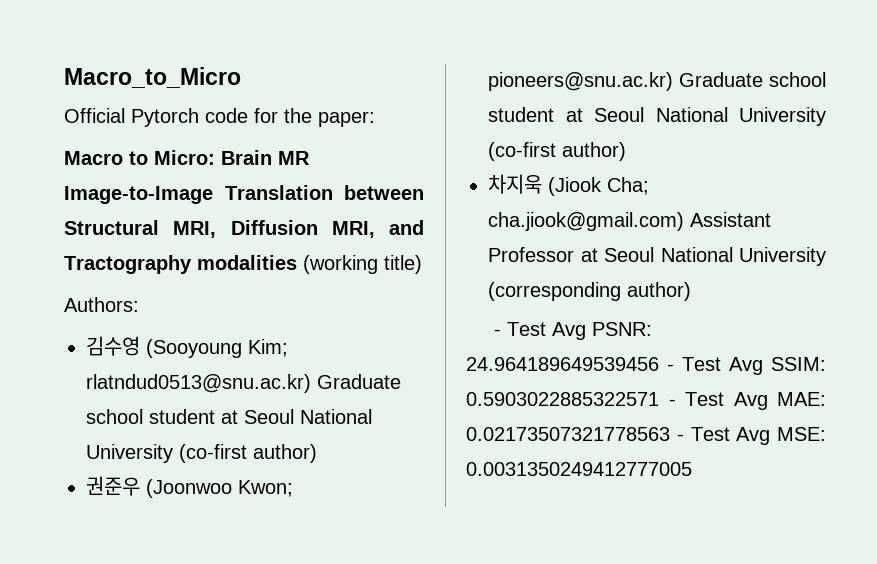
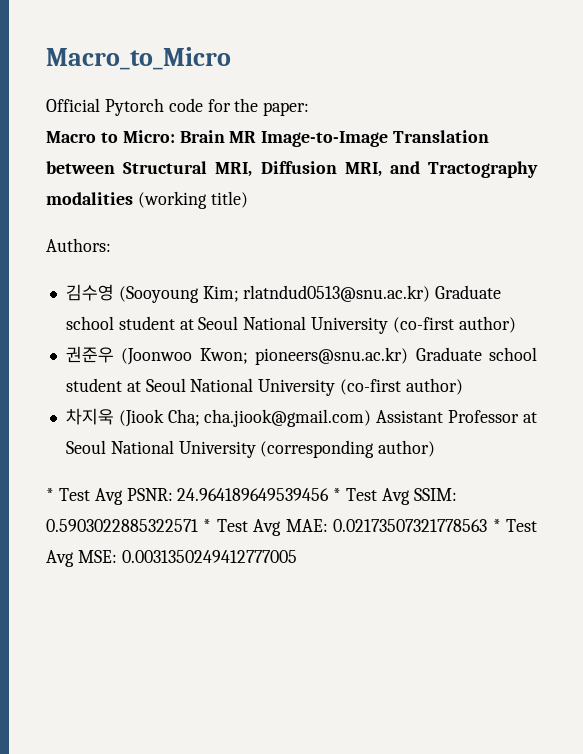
- - Test Avg PSNR: 24.964189649539456 - Test Avg SSIM: 0.5903022885322571 - Test Avg MAE: 0.02173507321778563 - Test Avg MSE: 0.0031350249412777005
+ * Test Avg PSNR: 24.964189649539456 * Test Avg SSIM: 0.5903022885322571 * Test Avg MAE: 0.02173507321778563 * Test Avg MSE: 0.0031350249412777005

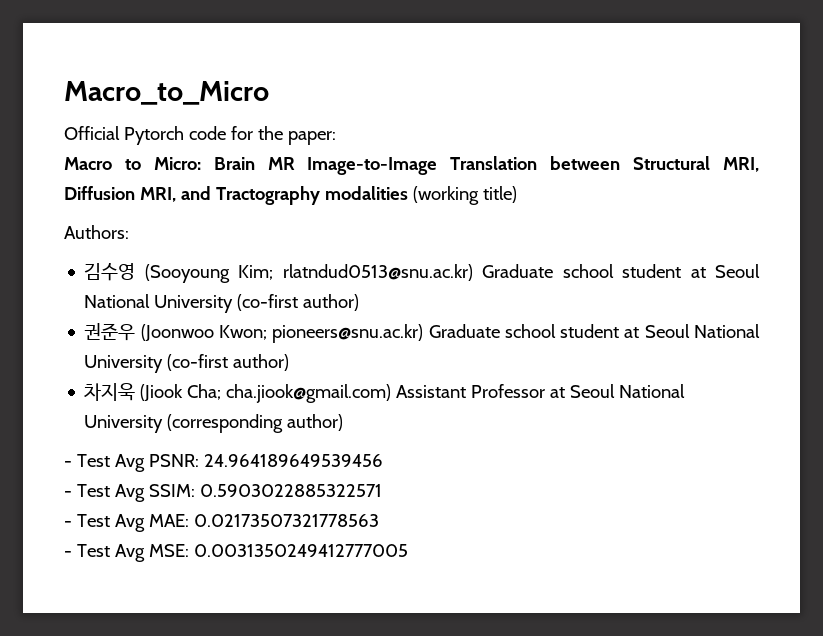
- * Test Avg PSNR: 24.964189649539456 * Test Avg SSIM: 0.5903022885322571 * Test Avg MAE: 0.02173507321778563 * Test Avg MSE: 0.0031350249412777005
+ - Test Avg PSNR: 24.964189649539456
+ - Test Avg SSIM: 0.5903022885322571
+ - Test Avg MAE: 0.02173507321778563
+ - Test Avg MSE: 0.0031350249412777005

